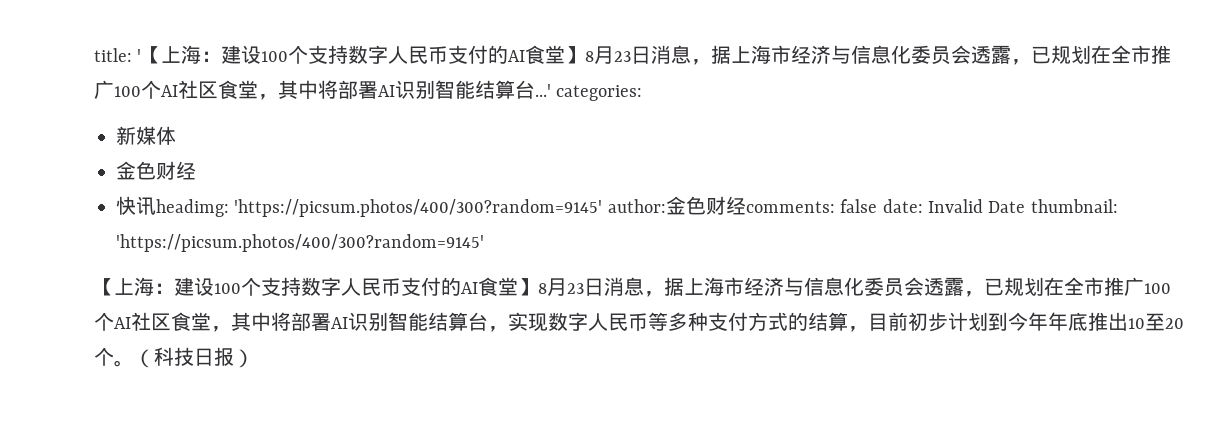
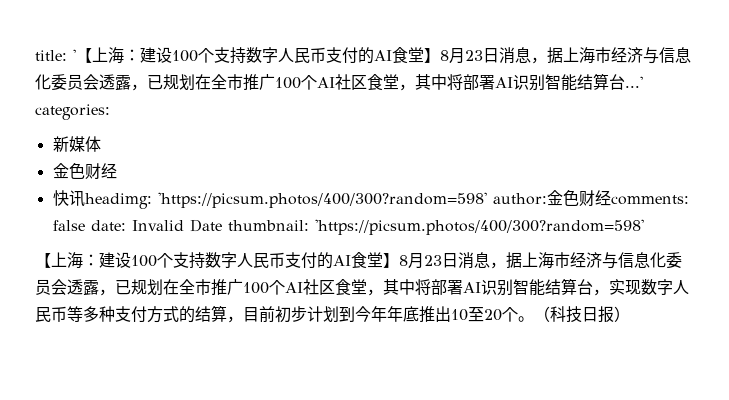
- 快讯headimg: 'https://picsum.photos/400/300?random=9145' author:金色财经comments: false date: Invalid Date thumbnail: 'https://picsum.photos/400/300?random=9145'
+ 快讯headimg: 'https://picsum.photos/400/300?random=598' author:金色财经comments: false date: Invalid Date thumbnail: 'https://picsum.photos/400/300?random=598'

